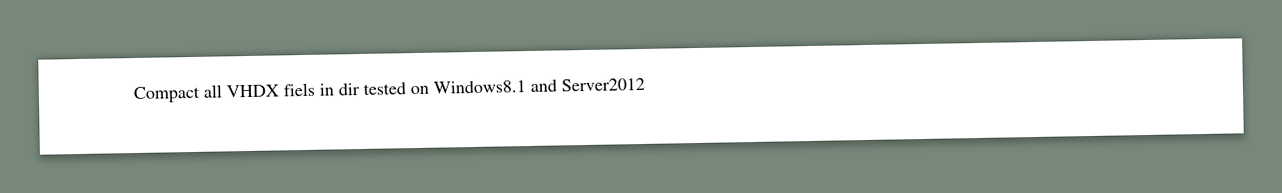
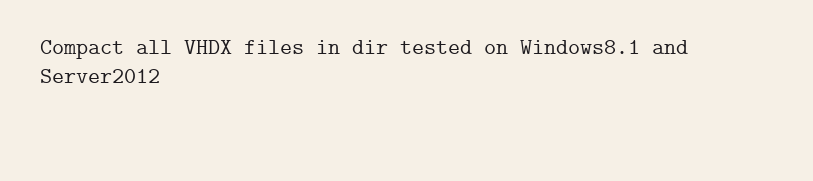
- Compact all VHDX fiels in dir tested on Windows8.1 and Server2012
+ Compact all VHDX files in dir tested on Windows8.1 and Server2012

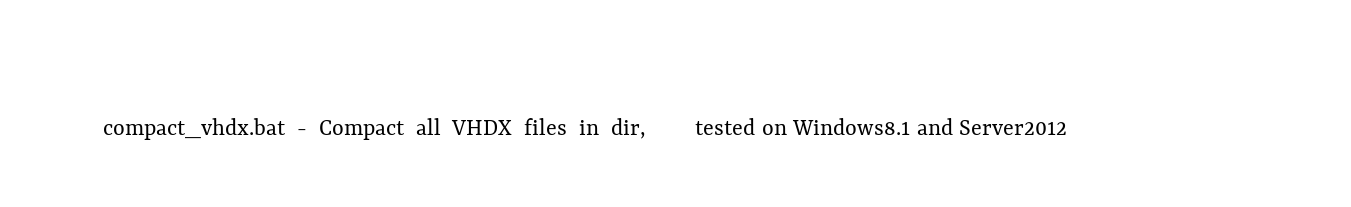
- Compact all VHDX files in dir tested on Windows8.1 and Server2012
+ compact_vhdx.bat - Compact all VHDX files in dir, tested on Windows8.1 and Server2012

